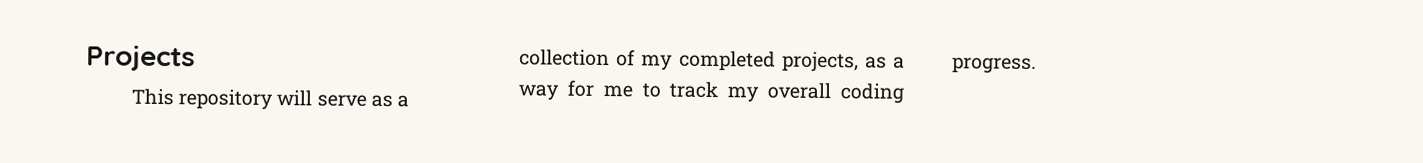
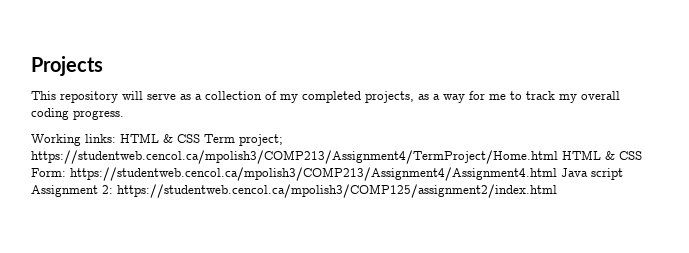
+ Working links: HTML & CSS Term project; https://studentweb.cencol.ca/mpolish3/COMP213/Assignment4/TermProject/Home.html HTML & CSS Form: https://studentweb.cencol.ca/mpolish3/COMP213/Assignment4/Assignment4.html Java script Assignment 2: https://studentweb.cencol.ca/mpolish3/COMP125/assignment2/index.html

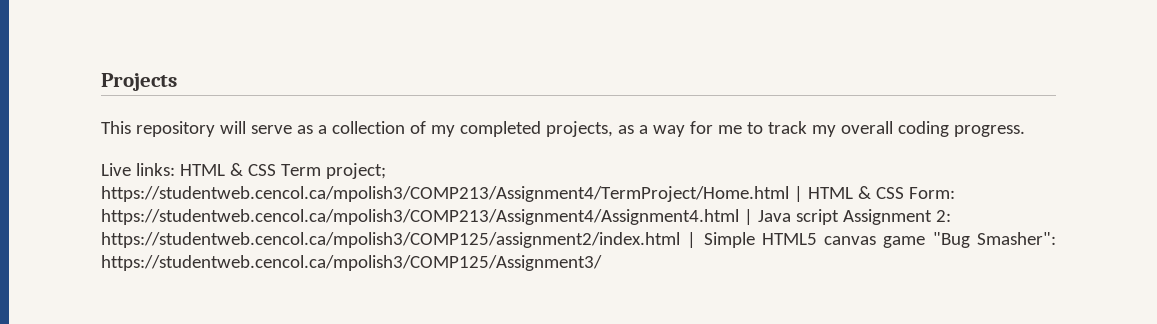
- Working links: HTML & CSS Term project; https://studentweb.cencol.ca/mpolish3/COMP213/Assignment4/TermProject/Home.html HTML & CSS Form: https://studentweb.cencol.ca/mpolish3/COMP213/Assignment4/Assignment4.html Java script Assignment 2: https://studentweb.cencol.ca/mpolish3/COMP125/assignment2/index.html
+ Live links: HTML & CSS Term project; https://studentweb.cencol.ca/mpolish3/COMP213/Assignment4/TermProject/Home.html | HTML & CSS Form: https://studentweb.cencol.ca/mpolish3/COMP213/Assignment4/Assignment4.html | Java script Assignment 2: https://studentweb.cencol.ca/mpolish3/COMP125/assignment2/index.html | Simple HTML5 canvas game "Bug Smasher": https://studentweb.cencol.ca/mpolish3/COMP125/Assignment3/

